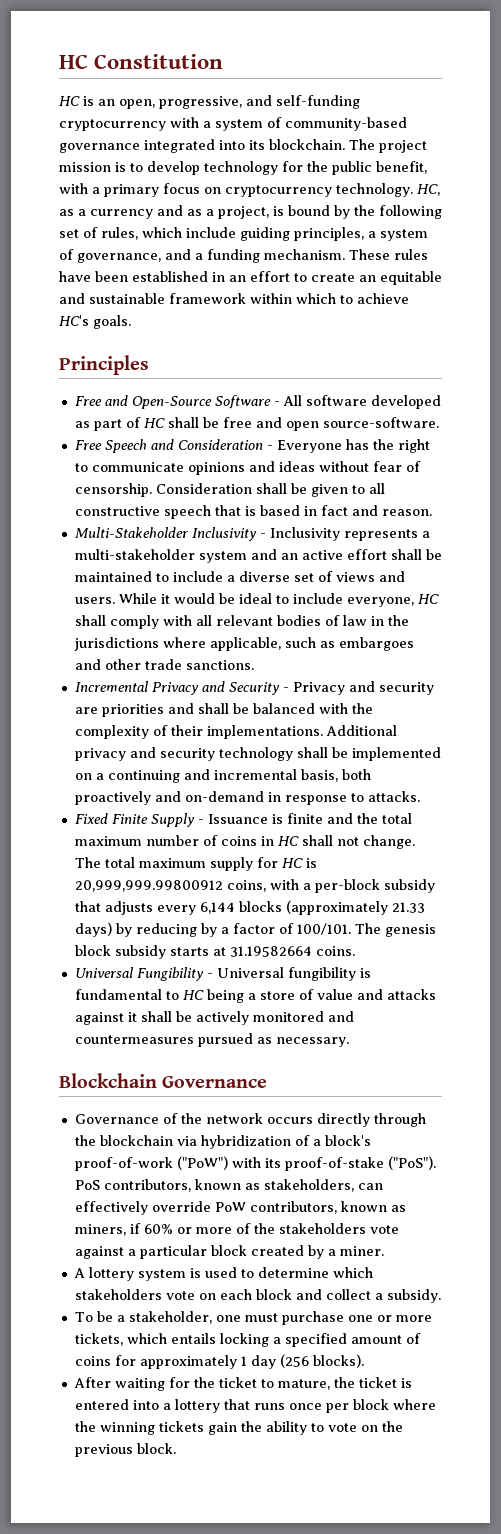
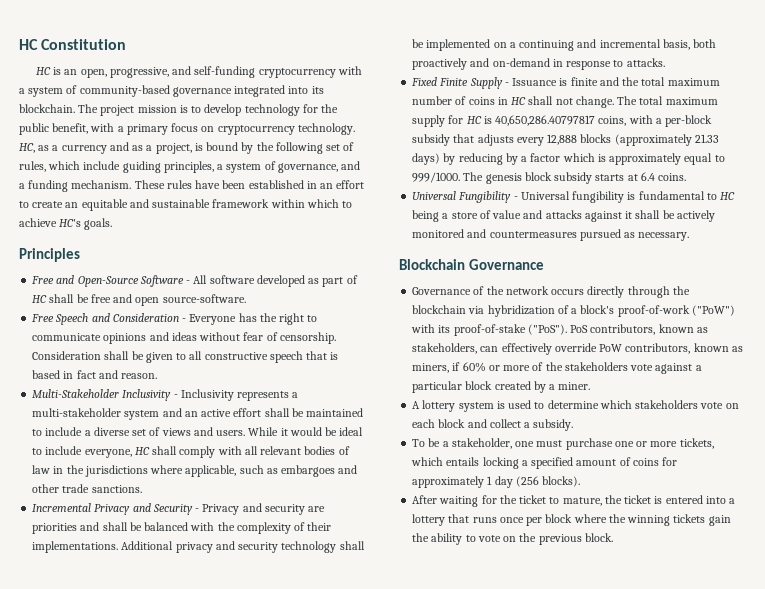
- The total maximum supply for HC is 20,999,999.99800912 coins, with a per-block subsidy that adjusts every 6,144 blocks (approximately 21.33 days) by reducing by a factor of 100/101.
+ The total maximum supply for HC is 40,650,286.40797817 coins, with a per-block subsidy that adjusts every 12,888 blocks (approximately 21.33 days) by reducing by a factor which is approximately equal to 999/1000.
- The genesis block subsidy starts at 31.19582664 coins.
+ The genesis block subsidy starts at 6.4 coins.

